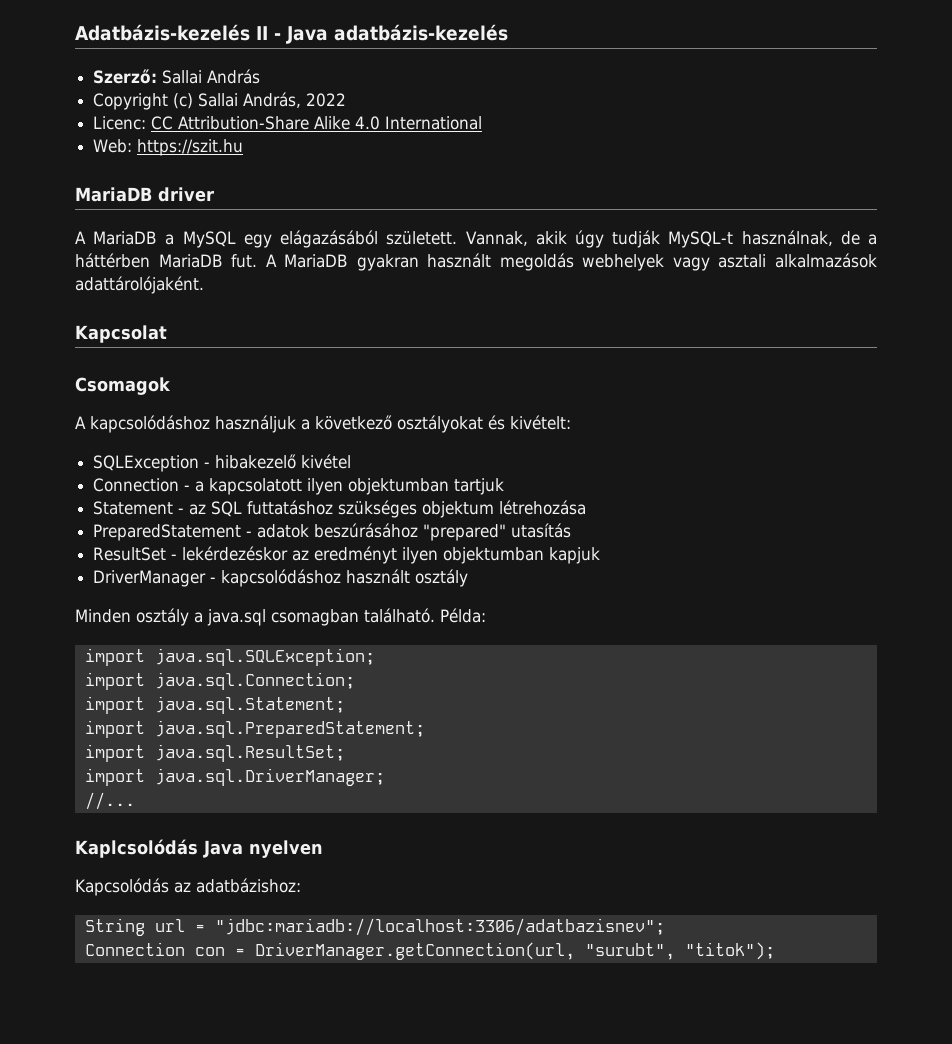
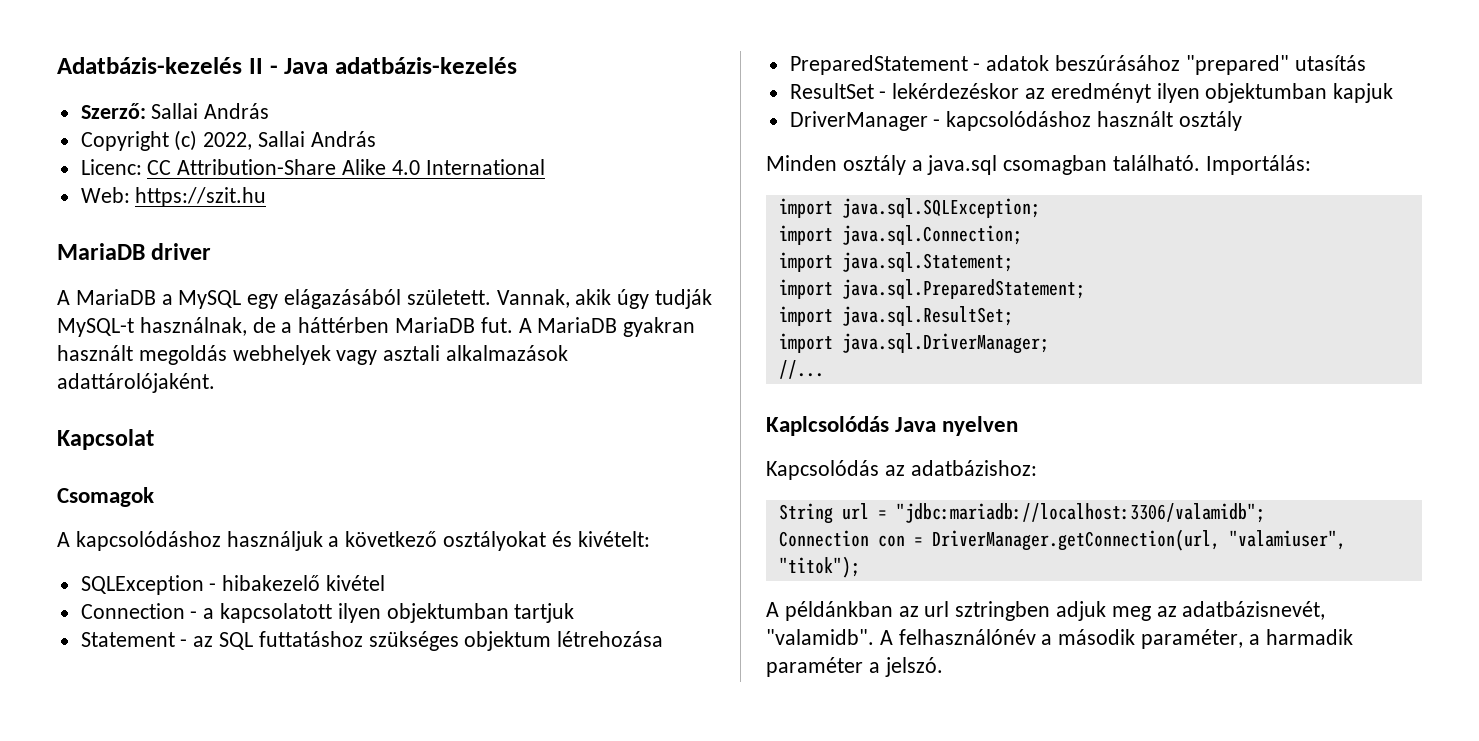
- Copyright (c) Sallai András, 2022
+ Copyright (c) 2022, Sallai András
- Példa:
+ Importálás:
- String url = "jdbc:mariadb://localhost:3306/adatbazisnev";
+ String url = "jdbc:mariadb://localhost:3306/valamidb";
- Connection con = DriverManager.getConnection(url, "surubt", "titok");
+ Connection con = DriverManager.getConnection(url, "valamiuser", "titok");
+ A példánkban az url sztringben adjuk meg az adatbázisnevét, "valamidb". A felhasználónév a második paraméter, a harmadik paraméter a jelszó.

